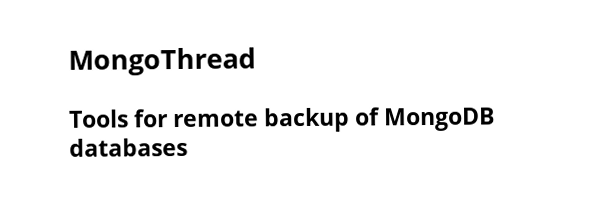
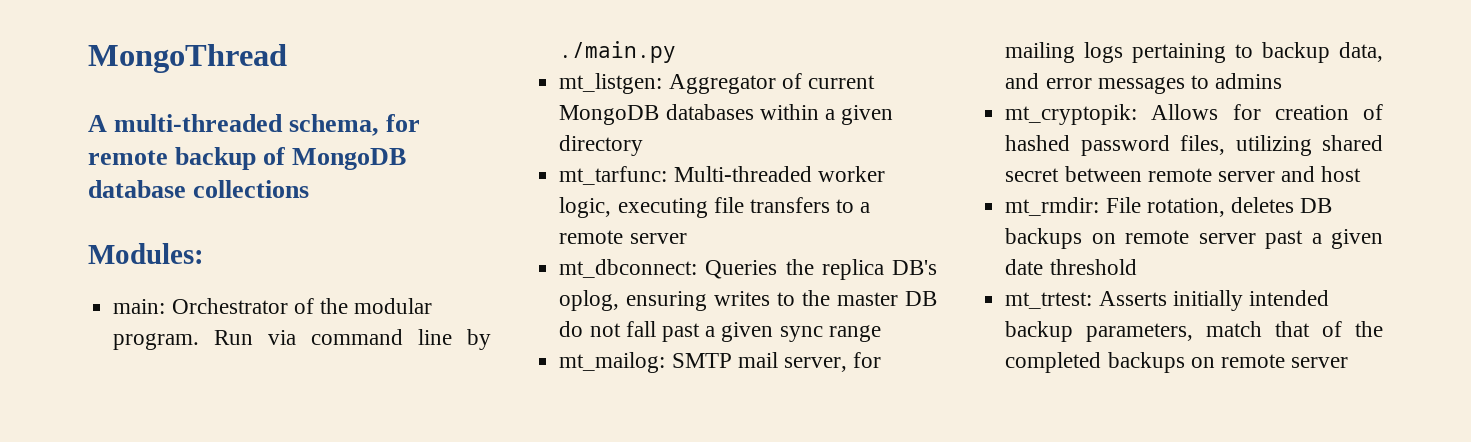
- Tools for remote backup of MongoDB databases
+ A multi-threaded schema, for remote backup of MongoDB database collections
+ Modules:
+ main: Orchestrator of the modular program. Run via command line by ./main.py
+ mt_listgen: Aggregator of current MongoDB databases within a given directory
+ mt_tarfunc: Multi-threaded worker logic, executing file transfers to a remote server
+ mt_dbconnect: Queries the replica DB's oplog, ensuring writes to the master DB do not fall past a given sync range
+ mt_mailog: SMTP mail server, for mailing logs pertaining to backup data, and error messages to admins
+ mt_cryptopik: Allows for creation of hashed password files, utilizing shared secret between remote server and host
+ mt_rmdir: File rotation, deletes DB backups on remote server past a given date threshold
+ mt_trtest: Asserts initially intended backup parameters, match that of the completed backups on remote server

